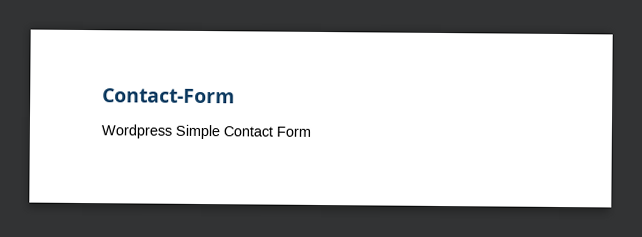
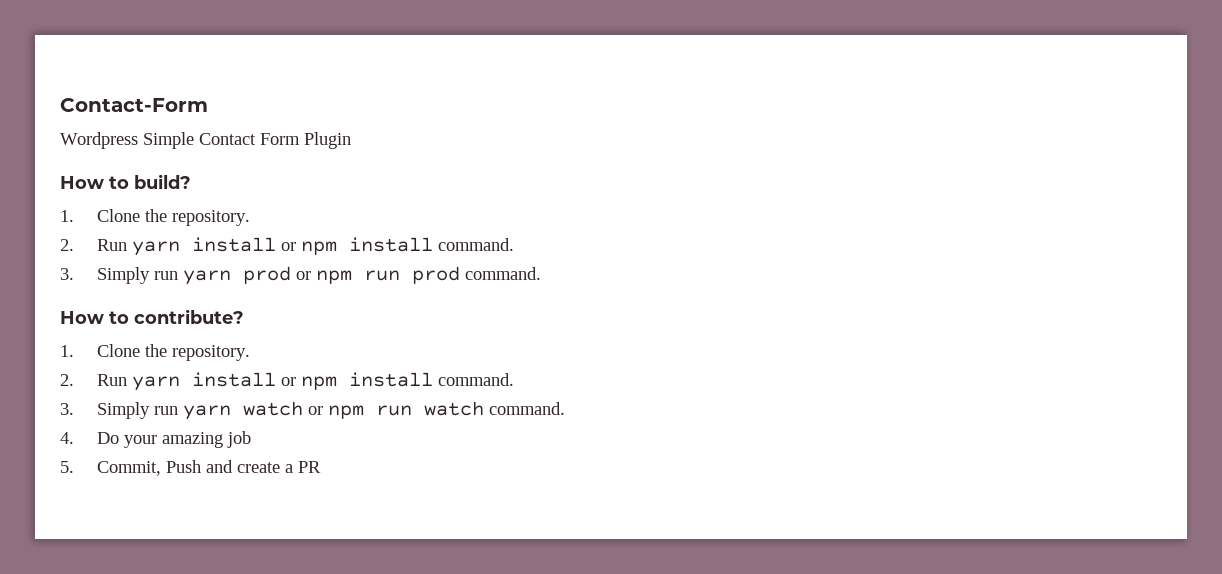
- Wordpress Simple Contact Form
+ Wordpress Simple Contact Form Plugin
+ How to build?
+ 1. Clone the repository.
+ 2. Run yarn install or npm install command.
+ 3. Simply run yarn prod or npm run prod command.
+ How to contribute?
+ 1. Clone the repository.
+ 2. Run yarn install or npm install command.
+ 3. Simply run yarn watch or npm run watch command.
+ 4. Do your amazing job
+ 5. Commit, Push and create a PR

